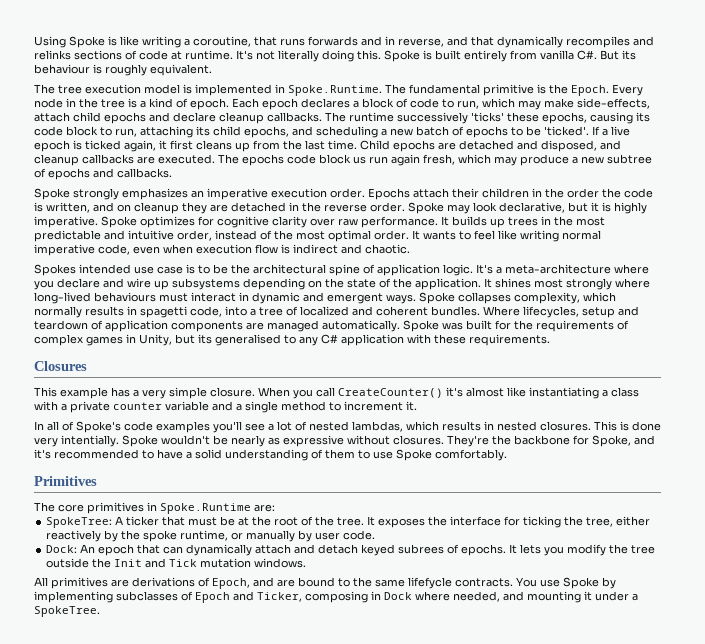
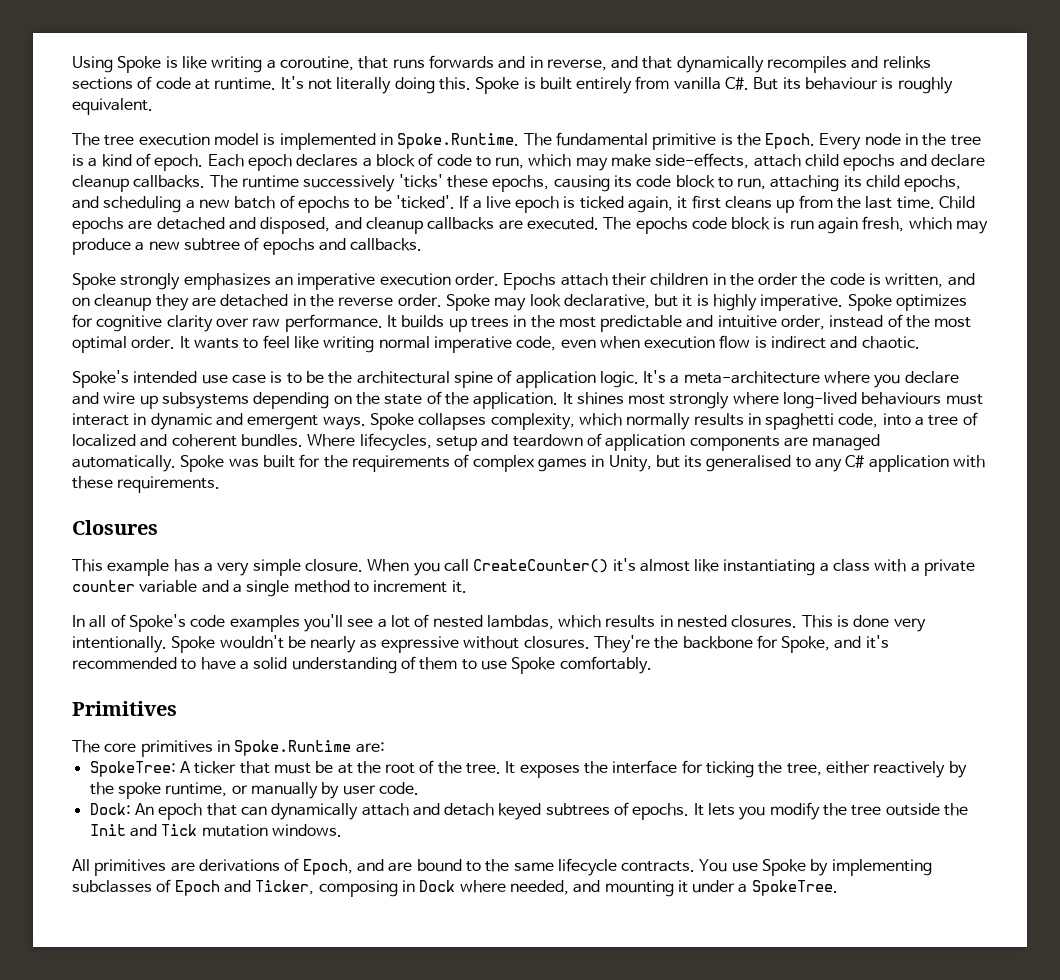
- The epochs code block us run again fresh, which may produce a new subtree of epochs and callbacks.
+ The epochs code block is run again fresh, which may produce a new subtree of epochs and callbacks.
- Spokes intended use case is to be the architectural spine of application logic.
+ Spoke's intended use case is to be the architectural spine of application logic.
- Spoke collapses complexity, which normally results in spagetti code, into a tree of localized and coherent bundles.
+ Spoke collapses complexity, which normally results in spaghetti code, into a tree of localized and coherent bundles.
- This is done very intentially.
+ This is done very intentionally.
- Dock: An epoch that can dynamically attach and detach keyed subrees of epochs.
+ Dock: An epoch that can dynamically attach and detach keyed subtrees of epochs.
- All primitives are derivations of Epoch, and are bound to the same lifefycle contracts.
+ All primitives are derivations of Epoch, and are bound to the same lifecycle contracts.

